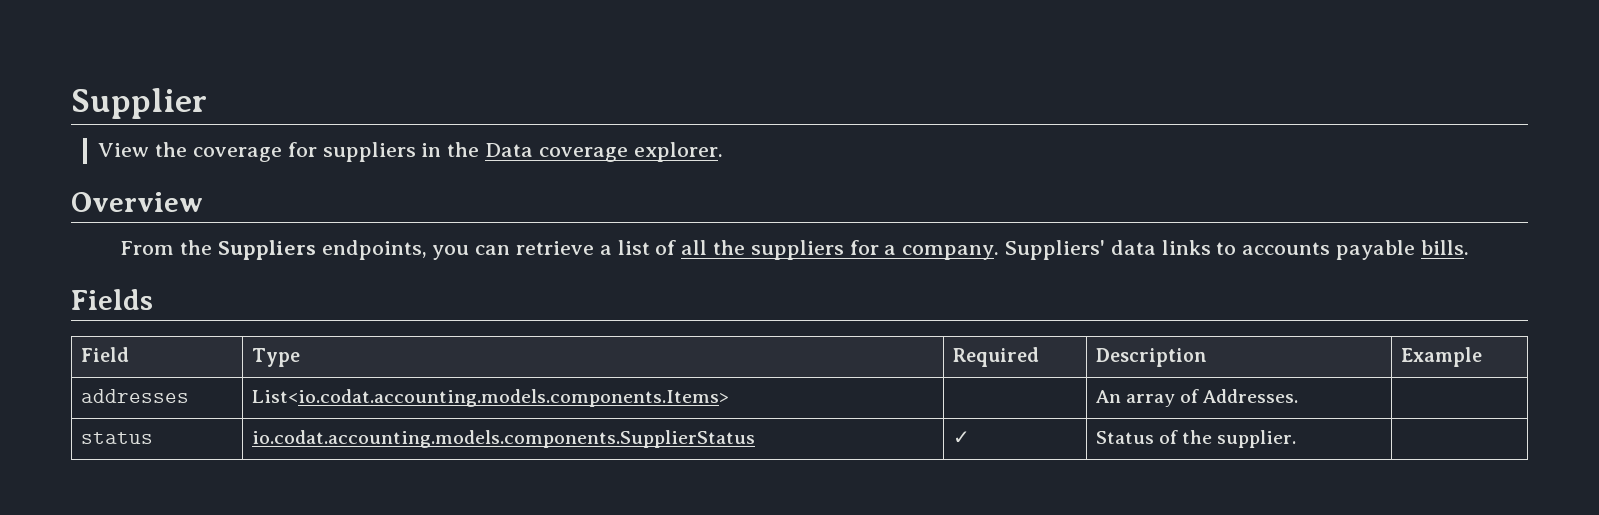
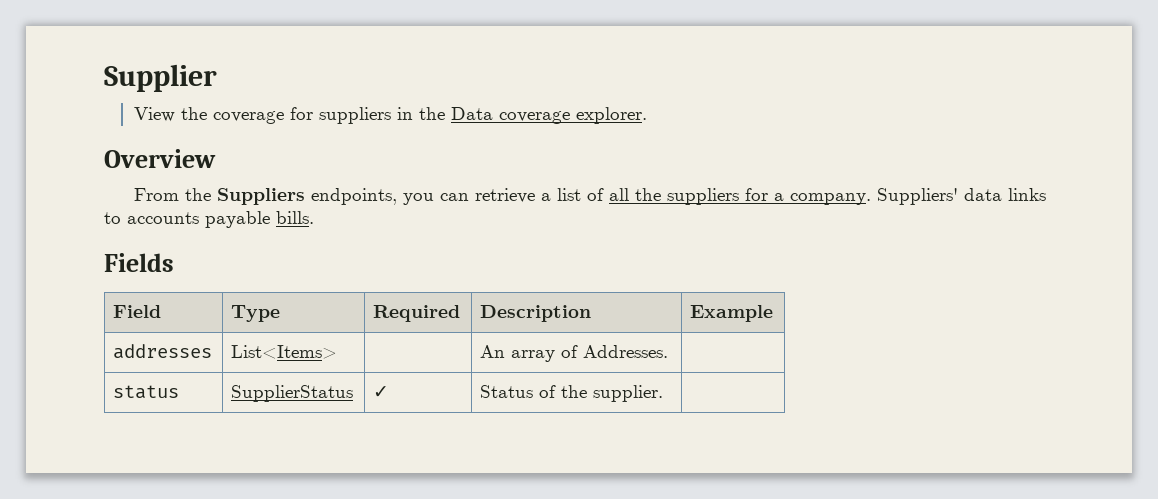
- addresses | List<io.codat.accounting.models.components.Items> | | An array of Addresses. |
+ addresses | List<Items> | | An array of Addresses. |
- status | io.codat.accounting.models.components.SupplierStatus | ✓ | Status of the supplier. |
+ status | SupplierStatus | ✓ | Status of the supplier. |

